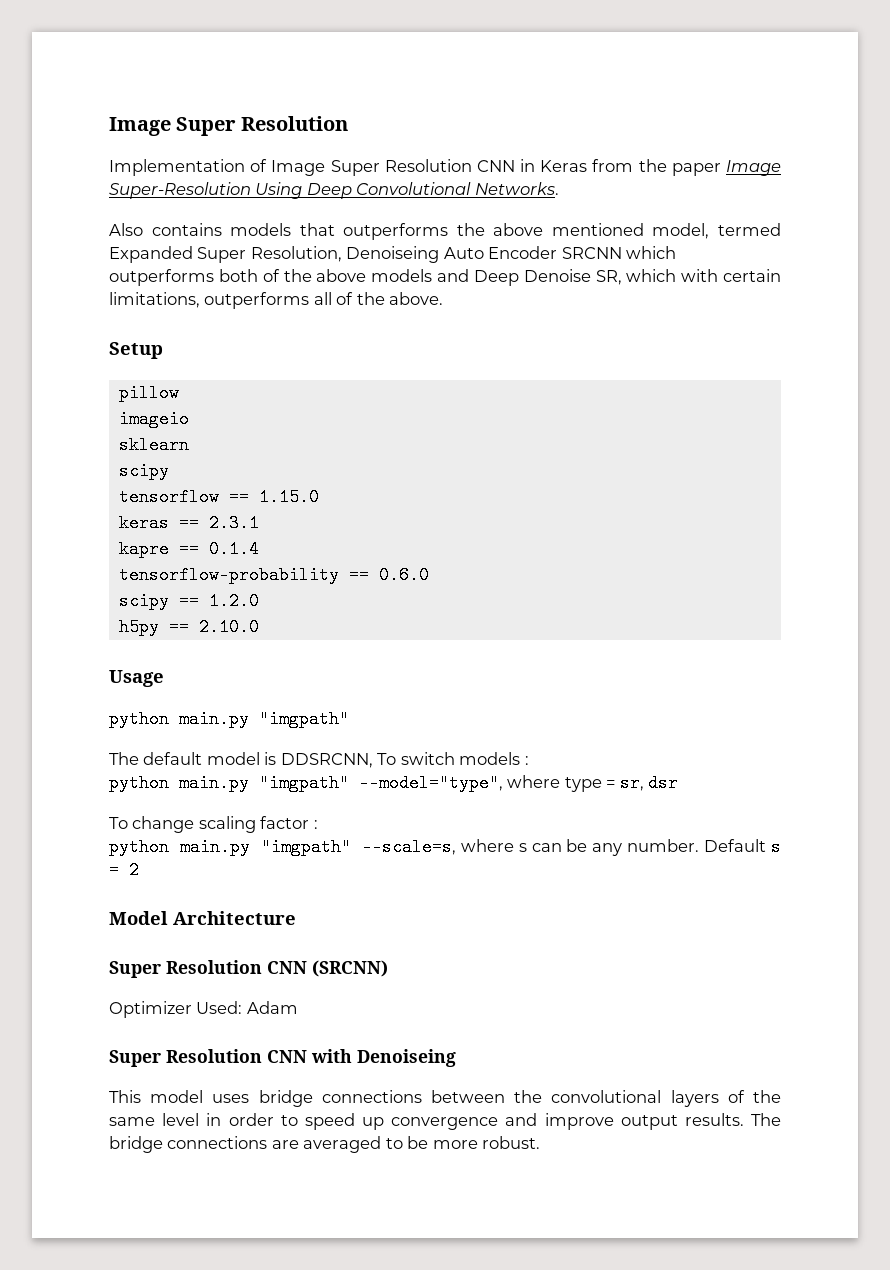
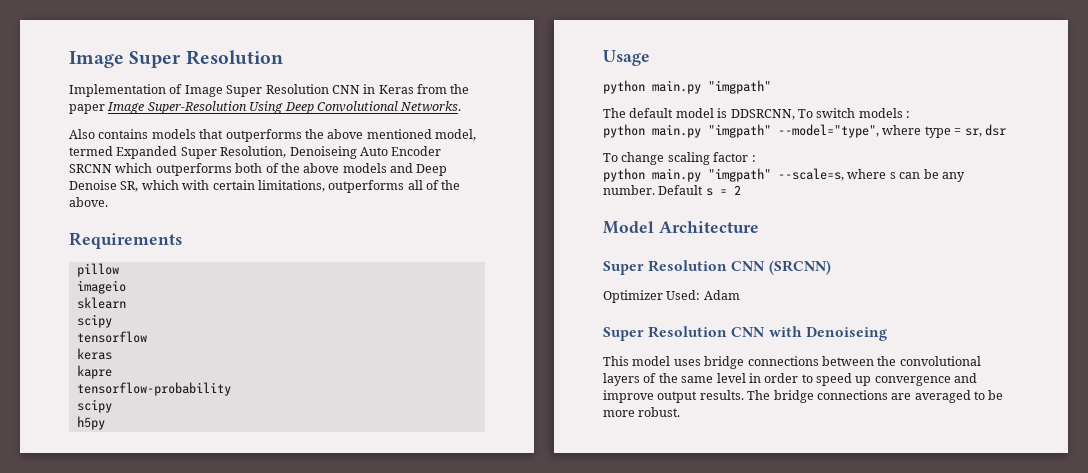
- Setup
+ Requirements
- tensorflow == 1.15.0
+ tensorflow
- keras == 2.3.1
+ keras
- kapre == 0.1.4
+ kapre
- tensorflow-probability == 0.6.0
- scipy == 1.2.0
+ tensorflow-probability
+ scipy
- h5py == 2.10.0
+ h5py

